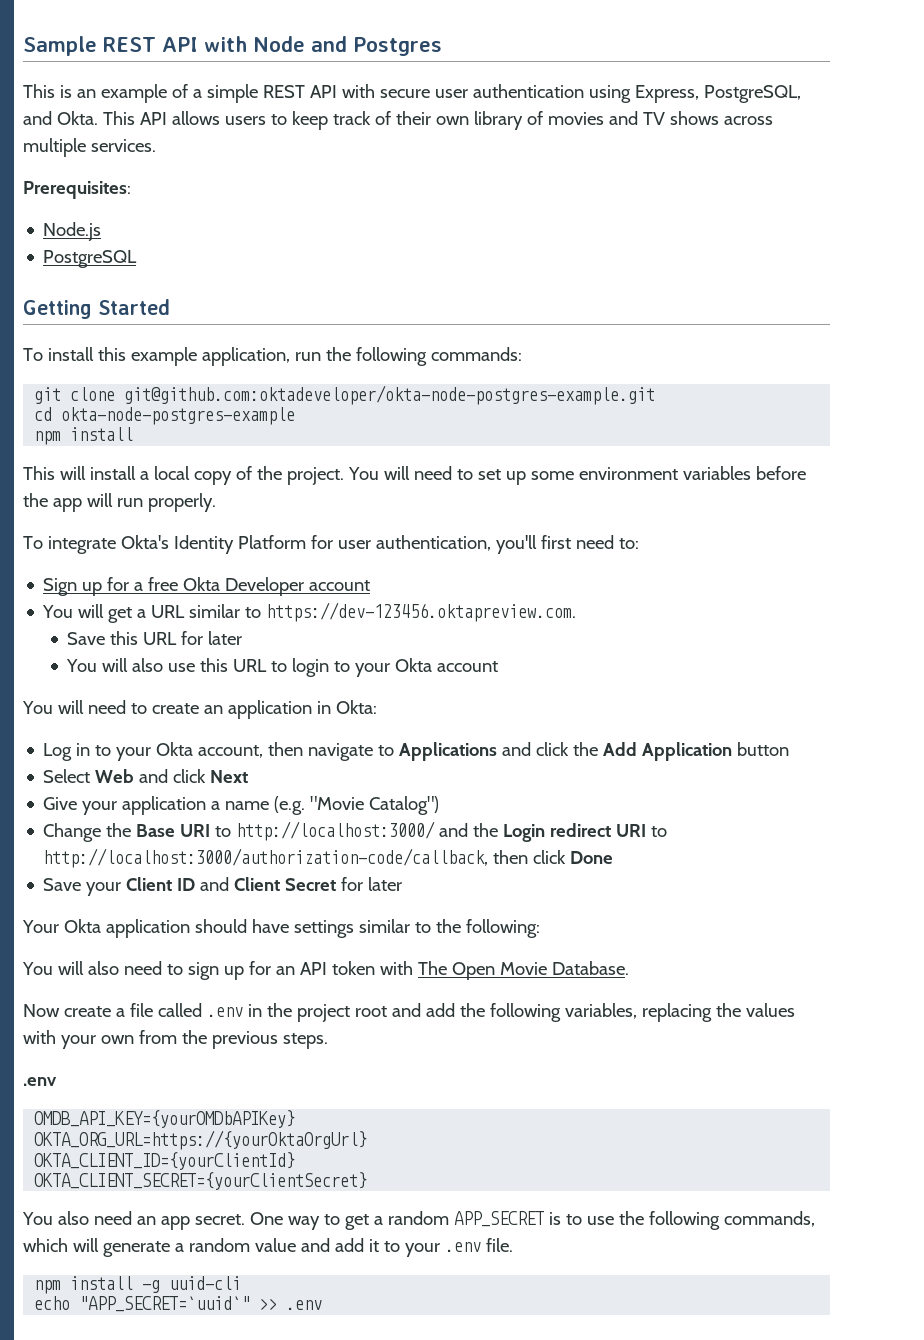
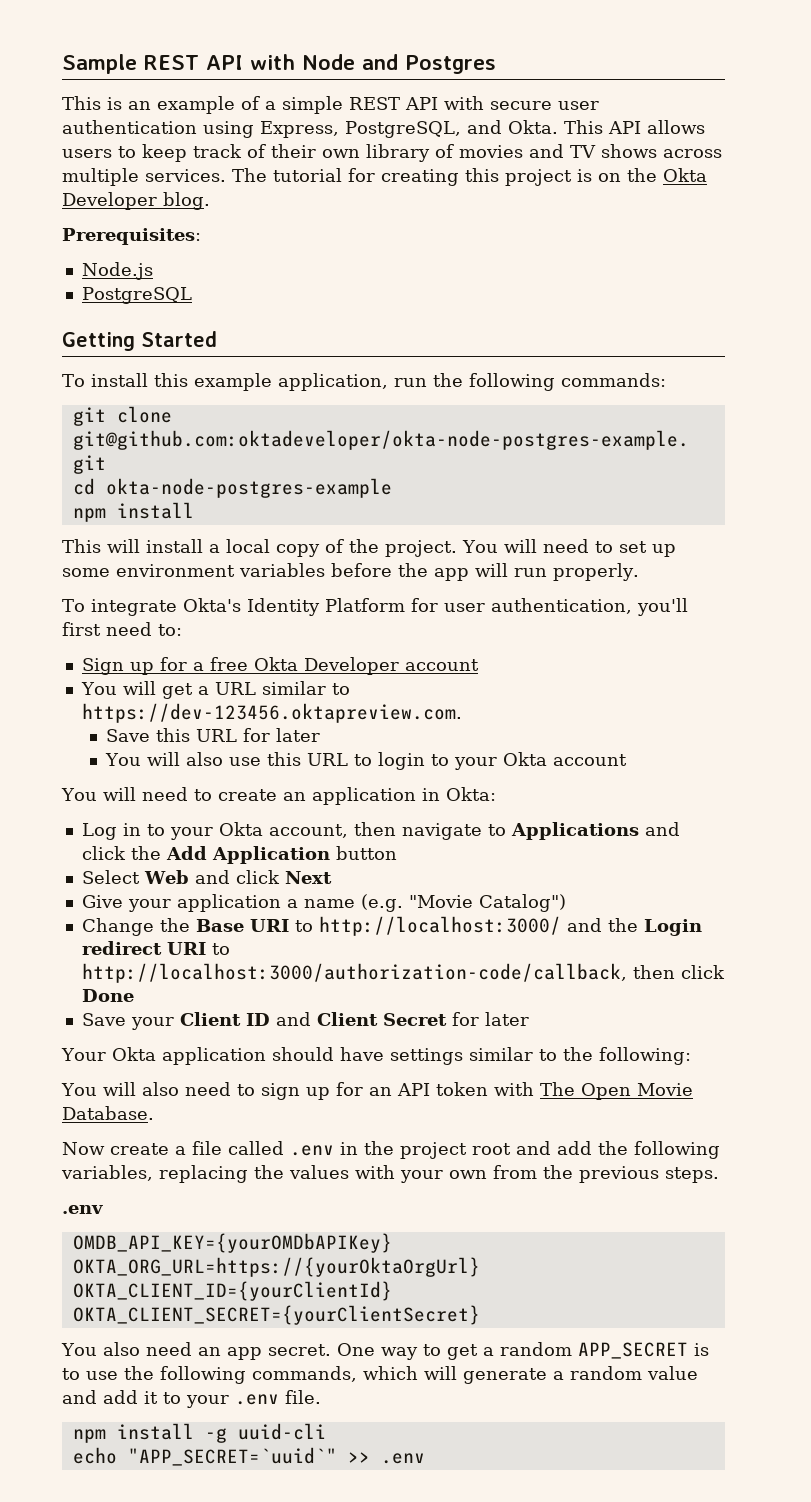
+ The tutorial for creating this project is on the Okta Developer blog.

